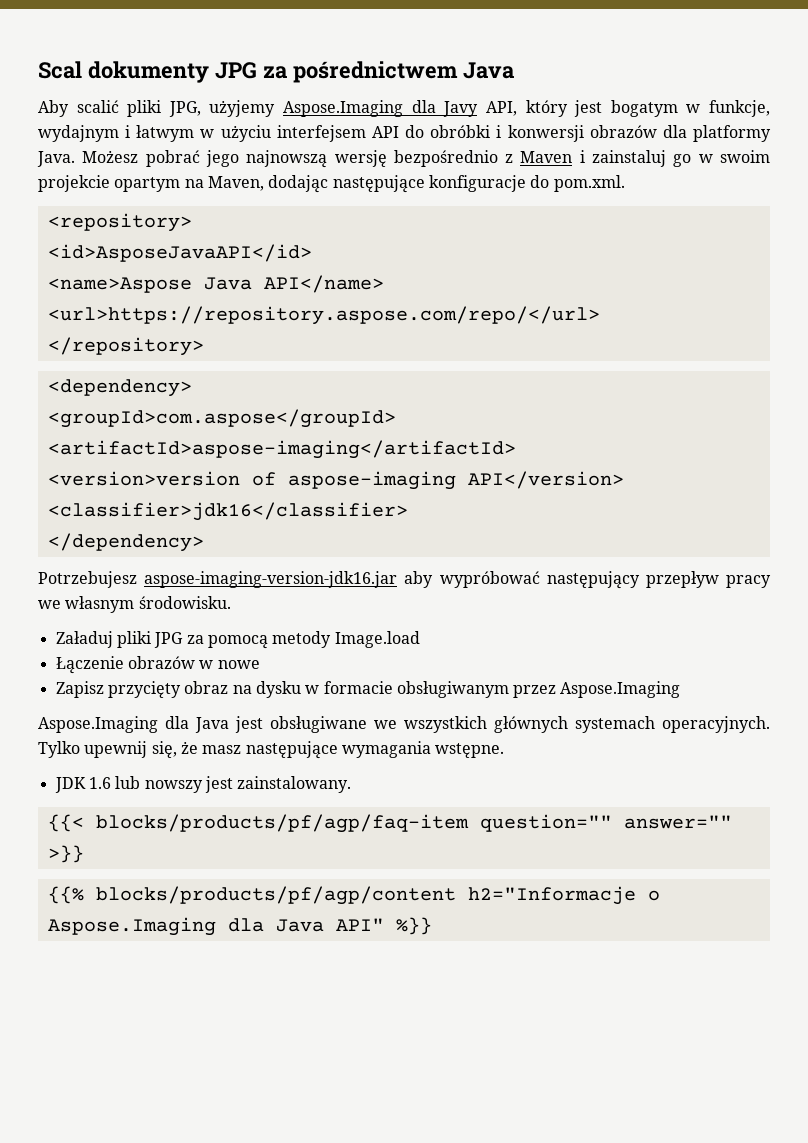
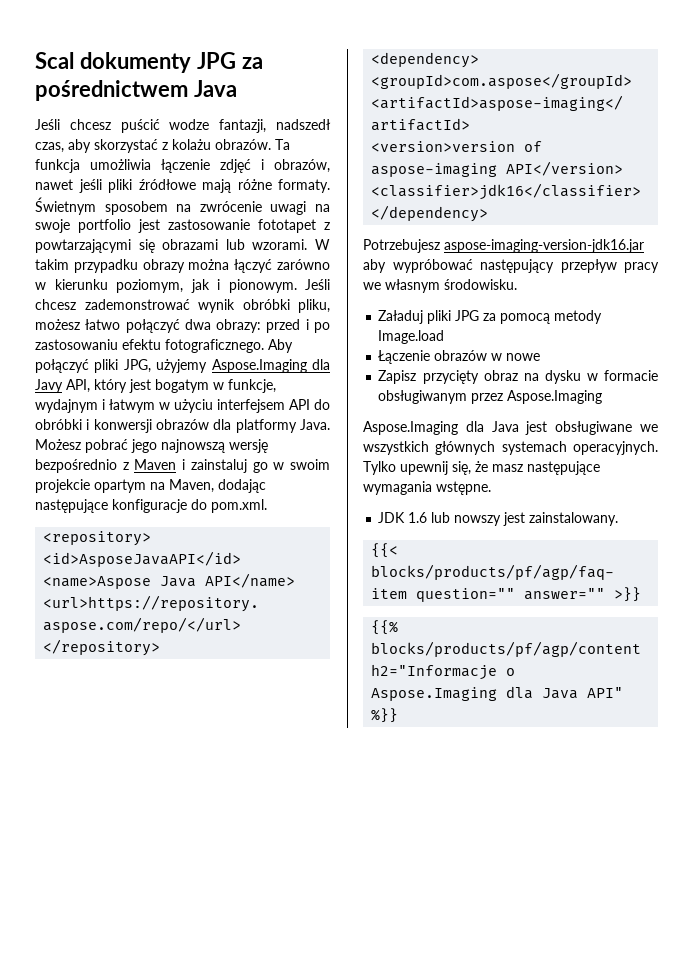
- Aby scalić pliki JPG, użyjemy Aspose.Imaging dla Javy API, który jest bogatym w funkcje, wydajnym i łatwym w użyciu interfejsem API do obróbki i konwersji obrazów dla platformy Java.
+ Jeśli chcesz puścić wodze fantazji, nadszedł czas, aby skorzystać z kolażu obrazów. Ta funkcja umożliwia łączenie zdjęć i obrazów, nawet jeśli pliki źródłowe mają różne formaty. Świetnym sposobem na zwrócenie uwagi na swoje portfolio jest zastosowanie fototapet z powtarzającymi się obrazami lub wzorami. W takim przypadku obrazy można łączyć zarówno w kierunku poziomym, jak i pionowym. Jeśli chcesz zademonstrować wynik obróbki pliku, możesz łatwo połączyć dwa obrazy: przed i po zastosowaniu efektu fotograficznego. Aby połączyć pliki JPG, użyjemy Aspose.Imaging dla Javy API, który jest bogatym w funkcje, wydajnym i łatwym w użyciu interfejsem API do obróbki i konwersji obrazów dla platformy Java.

